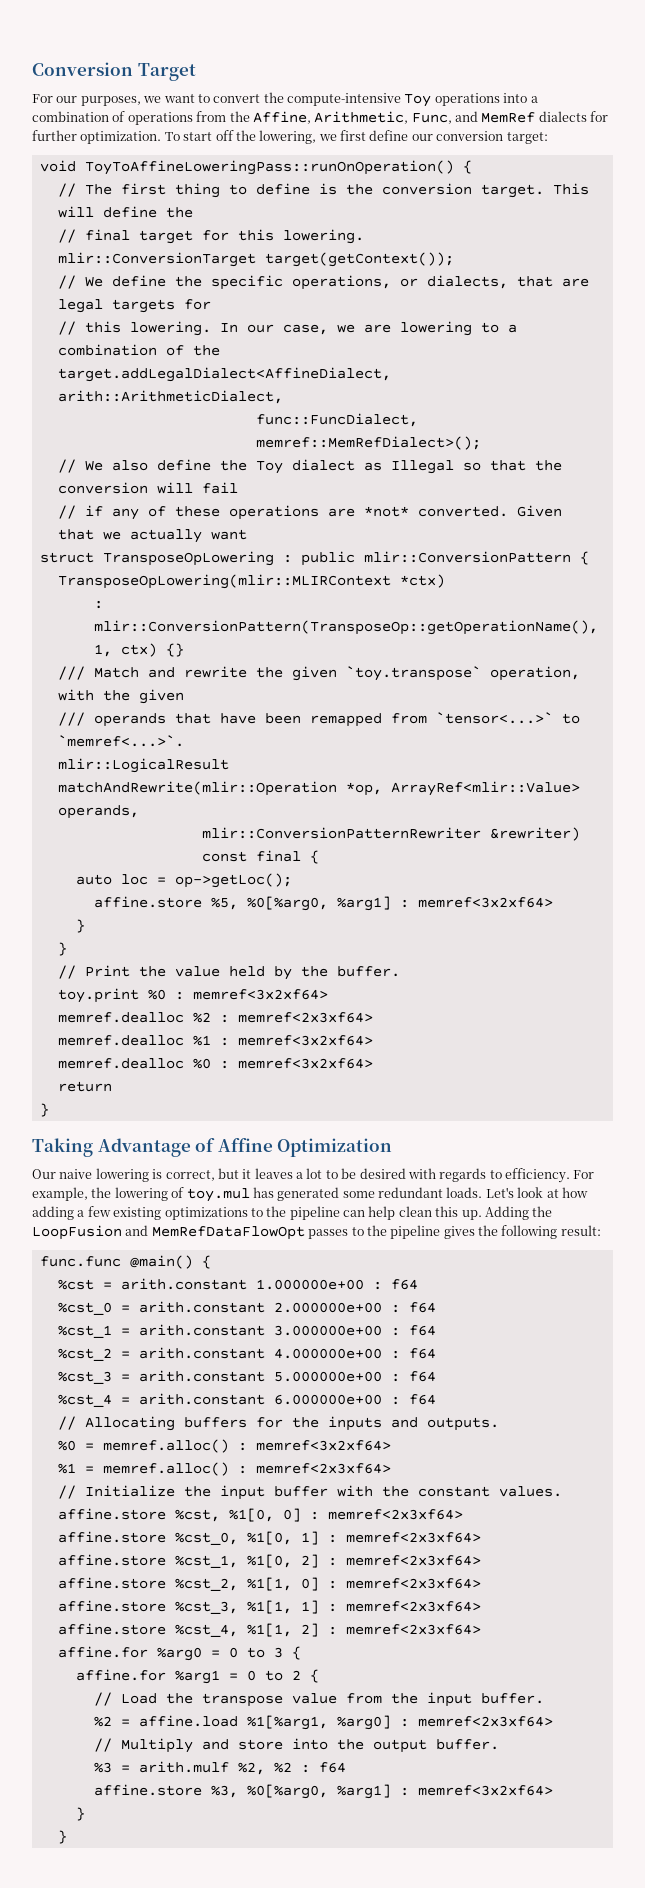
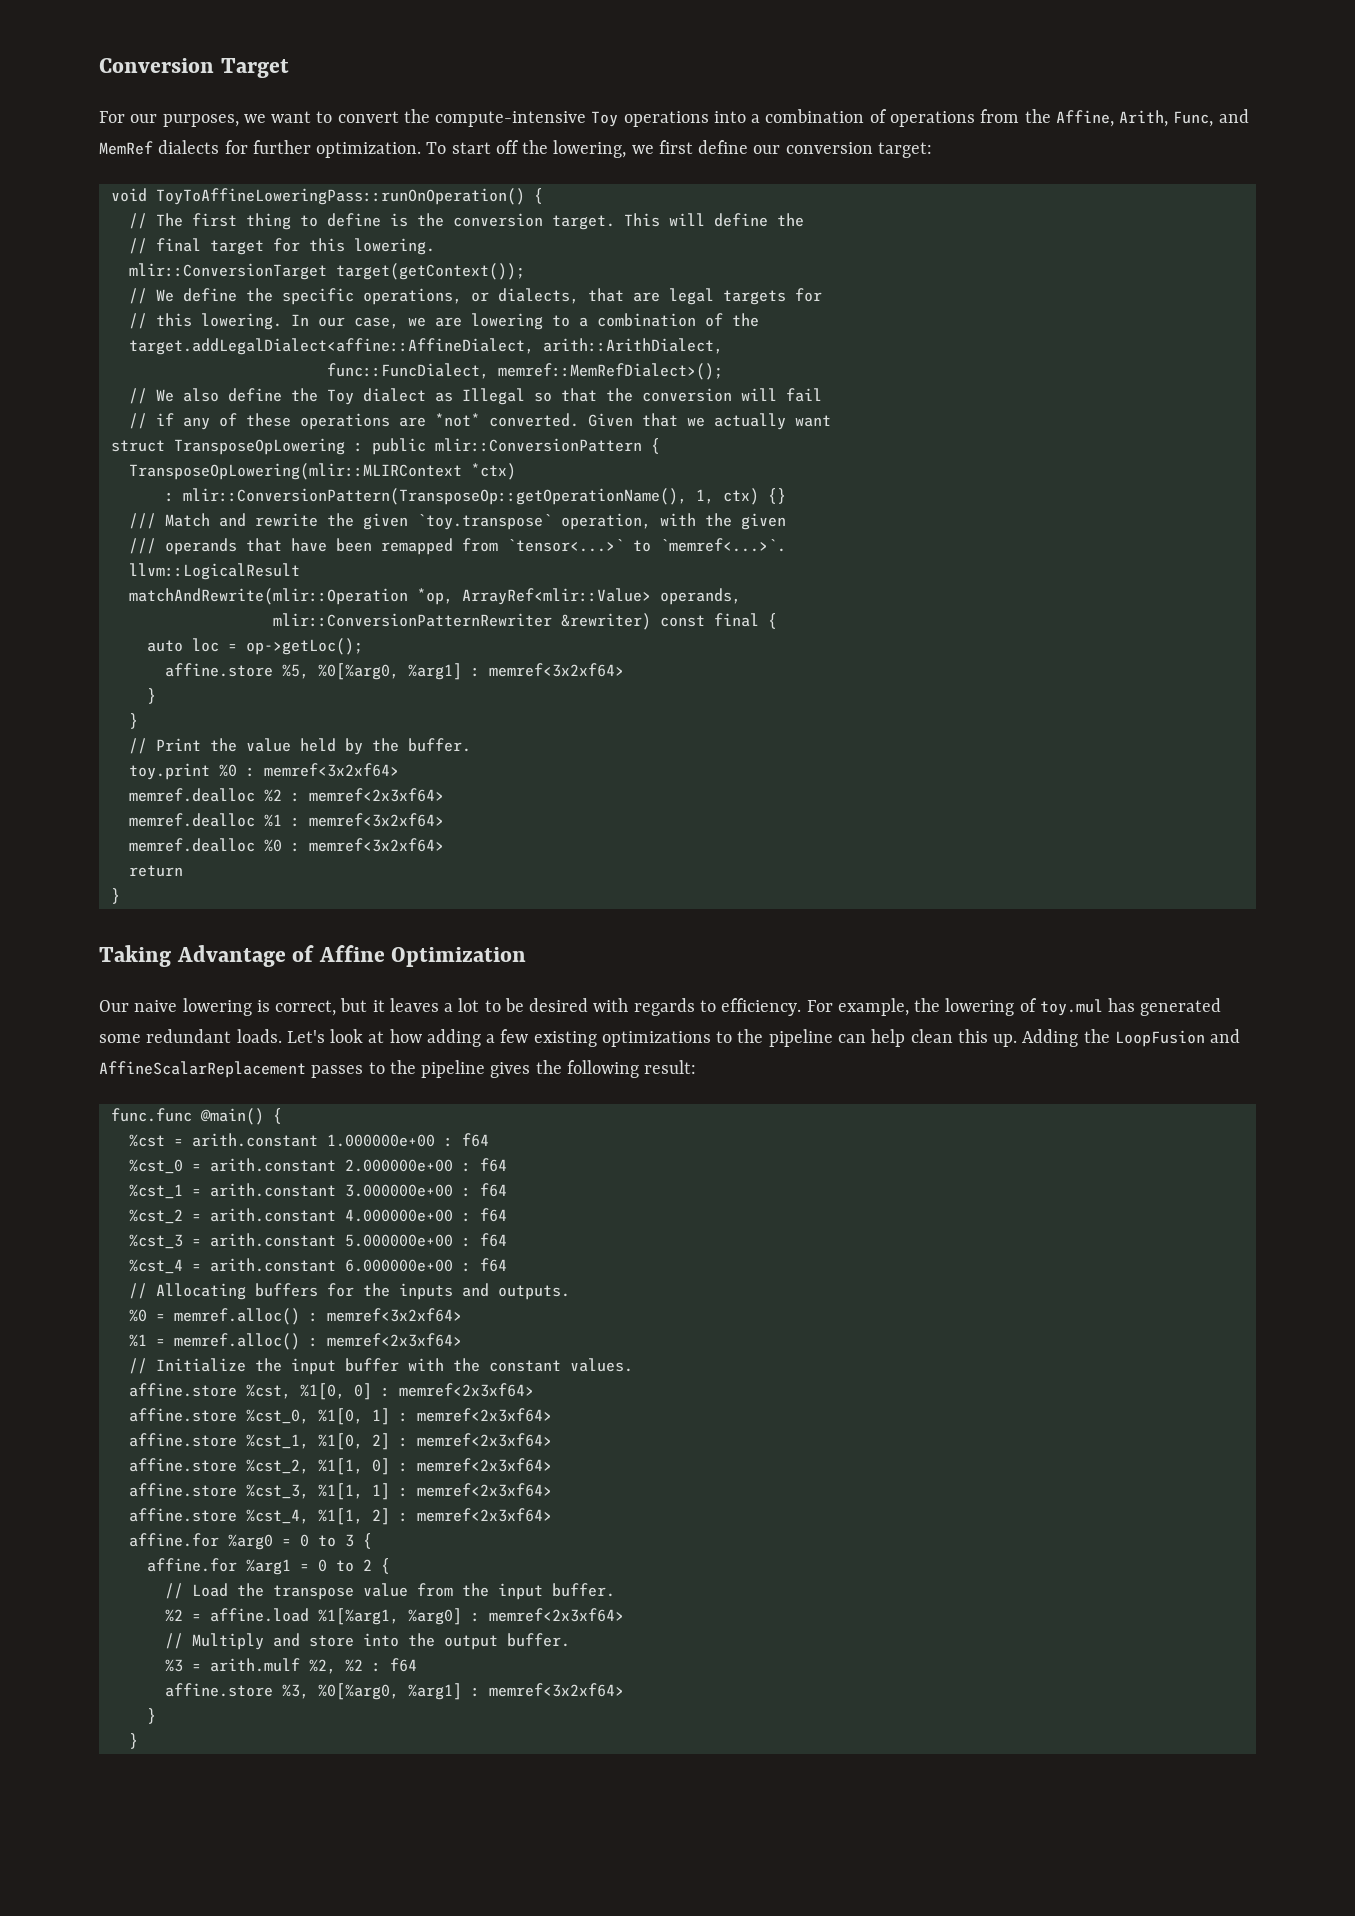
- For our purposes, we want to convert the compute-intensive Toy operations into a combination of operations from the Affine, Arithmetic, Func, and MemRef dialects for further optimization.
+ For our purposes, we want to convert the compute-intensive Toy operations into a combination of operations from the Affine, Arith, Func, and MemRef dialects for further optimization.
- target.addLegalDialect<AffineDialect, arith::ArithmeticDialect,
+ target.addLegalDialect<affine::AffineDialect, arith::ArithDialect,
- mlir::LogicalResult
+ llvm::LogicalResult
- Adding the LoopFusion and MemRefDataFlowOpt passes to the pipeline gives the following result:
+ Adding the LoopFusion and AffineScalarReplacement passes to the pipeline gives the following result:

